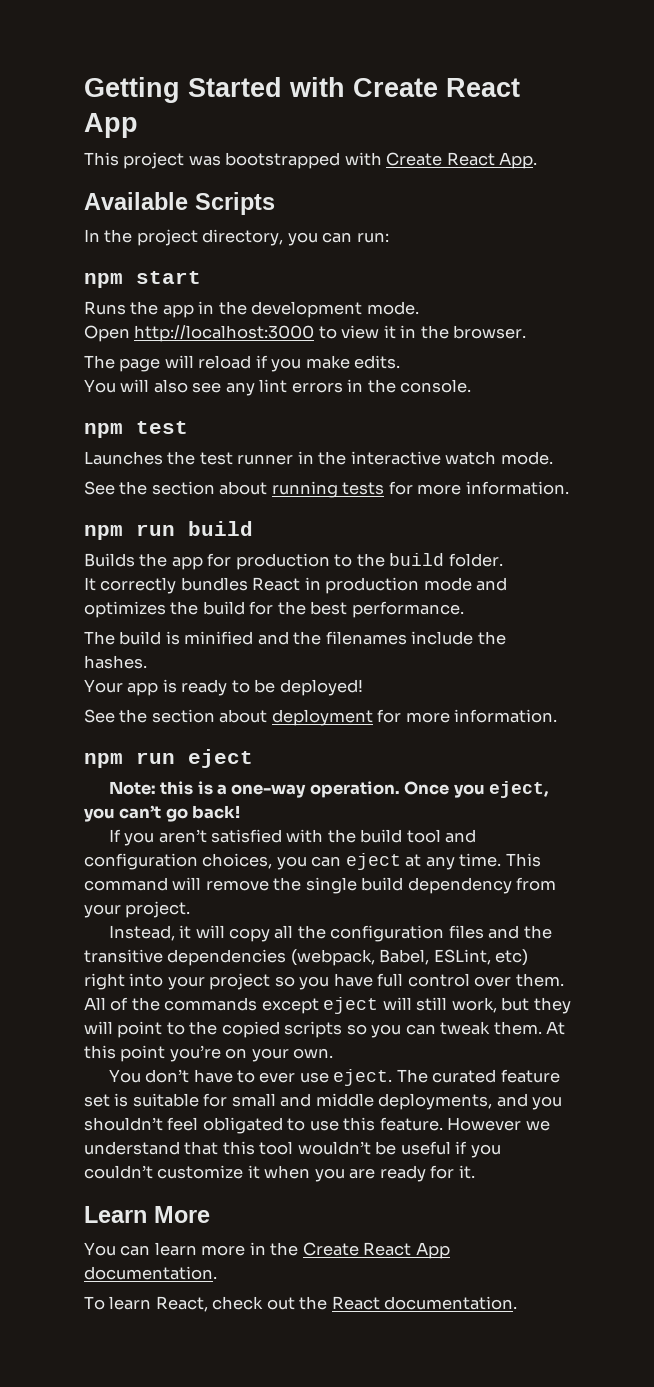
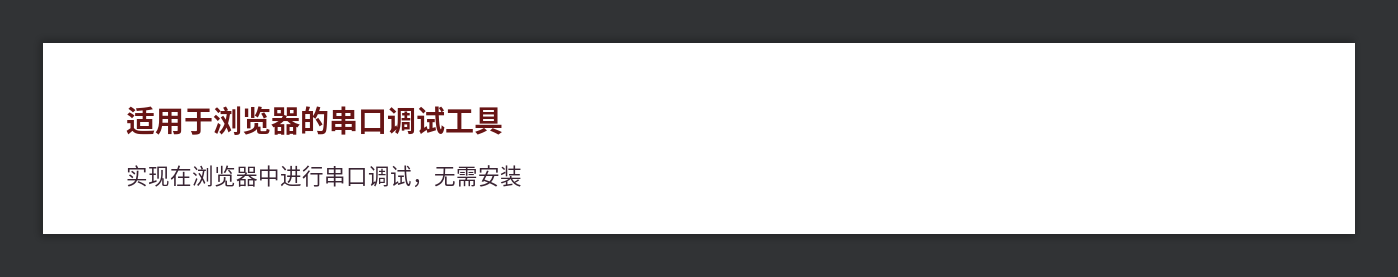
- Getting Started with Create React App
- This project was bootstrapped with Create React App.
- Available Scripts
- In the project directory, you can run:
- npm start
- Runs the app in the development mode.
- Open http://localhost:3000 to view it in the browser.
- The page will reload if you make edits.
- You will also see any lint errors in the console.
- npm test
- Launches the test runner in the interactive watch mode.
- See the section about running tests for more information.
- npm run build
- Builds the app for production to the build folder.
- It correctly bundles React in production mode and optimizes the build for the best performance.
- The build is minified and the filenames include the hashes.
- Your app is ready to be deployed!
- See the section about deployment for more information.
- npm run eject
- Note: this is a one-way operation. Once you eject, you can’t go back!
- If you aren’t satisfied with the build tool and configuration choices, you can eject at any time. This command will remove the single build dependency from your project.
- Instead, it will copy all the configuration files and the transitive dependencies (webpack, Babel, ESLint, etc) right into your project so you have full control over them. All of the commands except eject will still work, but they will point to the copied scripts so you can tweak them. At this point you’re on your own.
- You don’t have to ever use eject. The curated feature set is suitable for small and middle deployments, and you shouldn’t feel obligated to use this feature. However we understand that this tool wouldn’t be useful if you couldn’t customize it when you are ready for it.
- Learn More
- You can learn more in the Create React App documentation.
- To learn React, check out the React documentation.
+ 适用于浏览器的串口调试工具
+ 实现在浏览器中进行串口调试，无需安装

